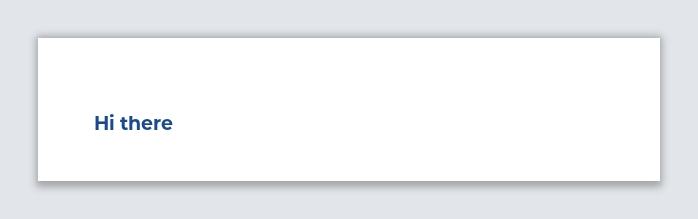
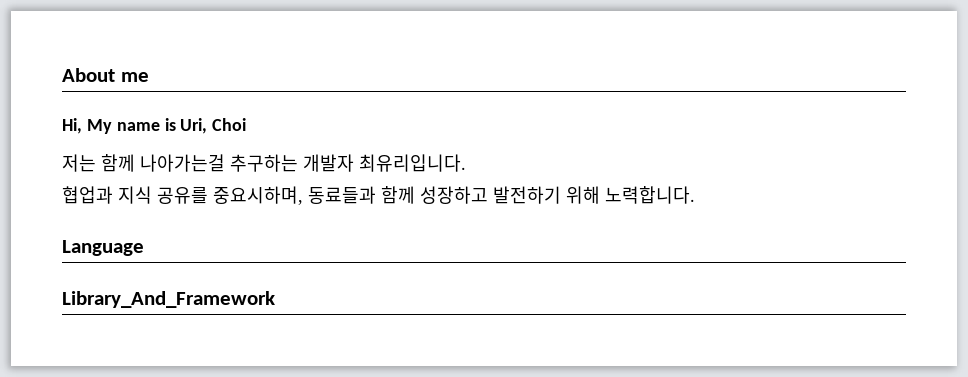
- Hi there
+ About me
+ Hi, My name is Uri, Choi
+ 저는 함께 나아가는걸 추구하는 개발자 최유리입니다.
+ 협업과 지식 공유를 중요시하며, 동료들과 함께 성장하고 발전하기 위해 노력합니다.
+ Language
+ Library_And_Framework

